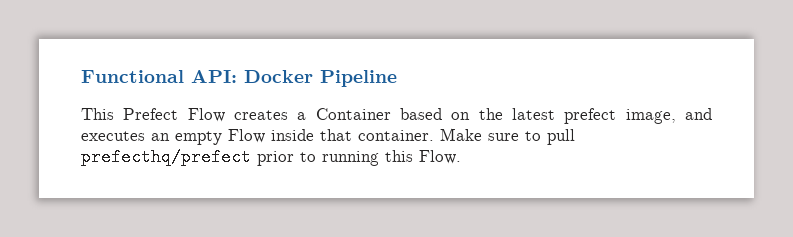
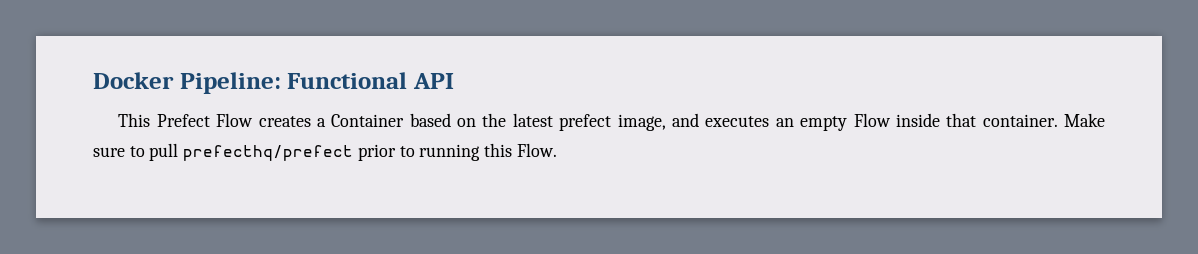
- Functional API: Docker Pipeline
+ Docker Pipeline: Functional API

